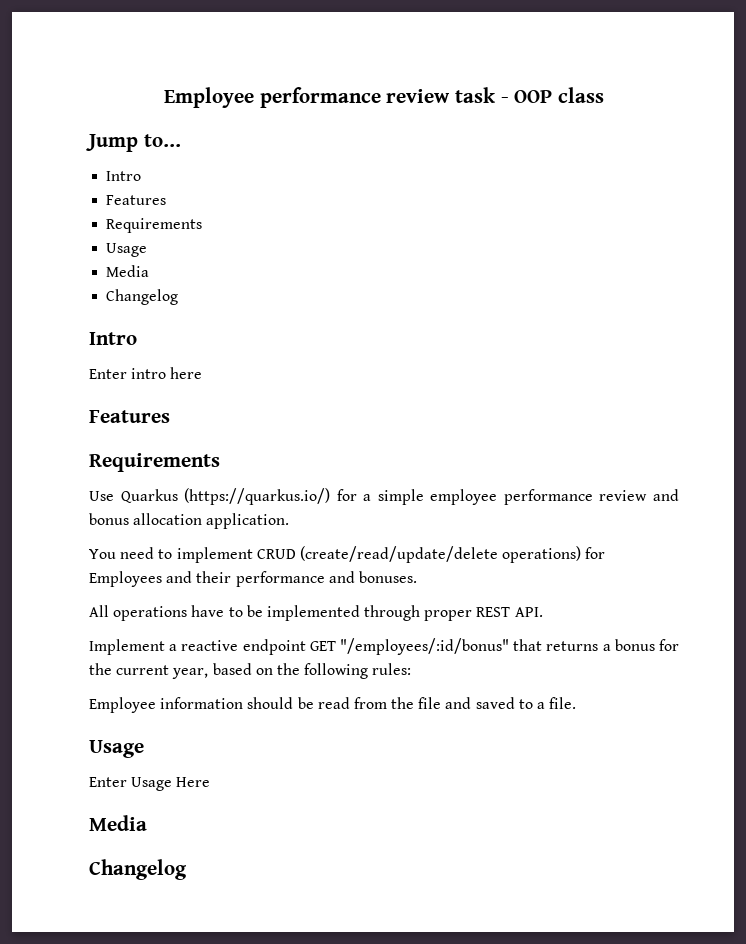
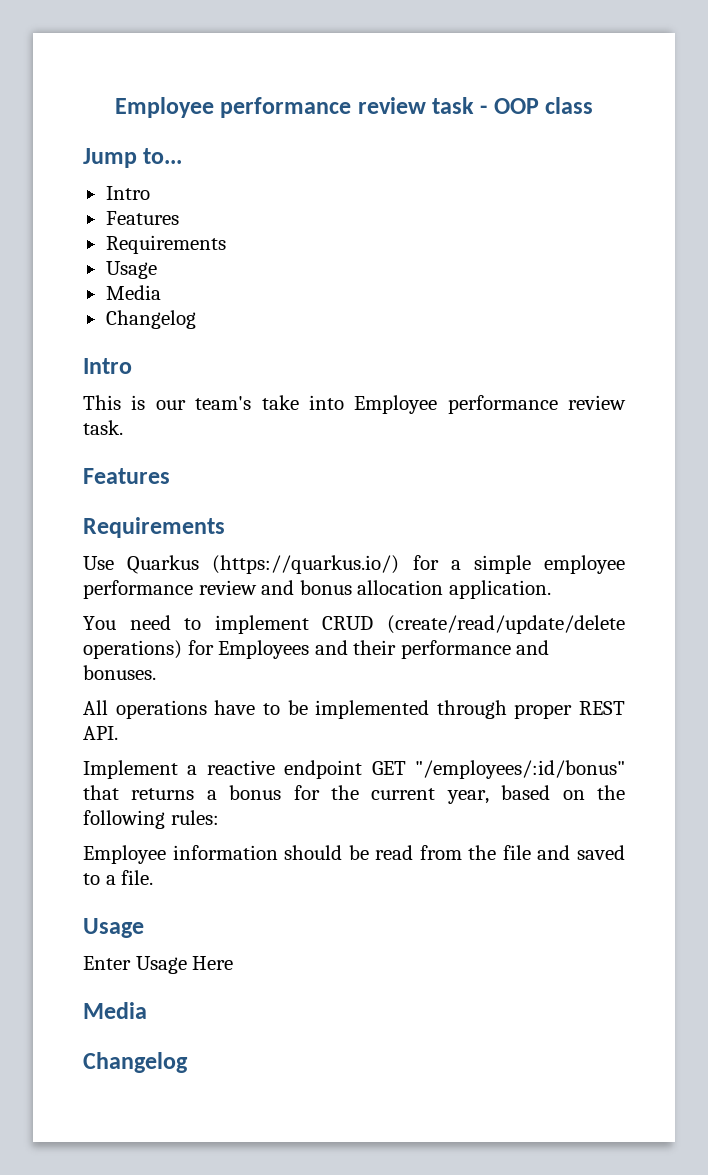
- Enter intro here
+ This is our team's take into Employee performance review task.

